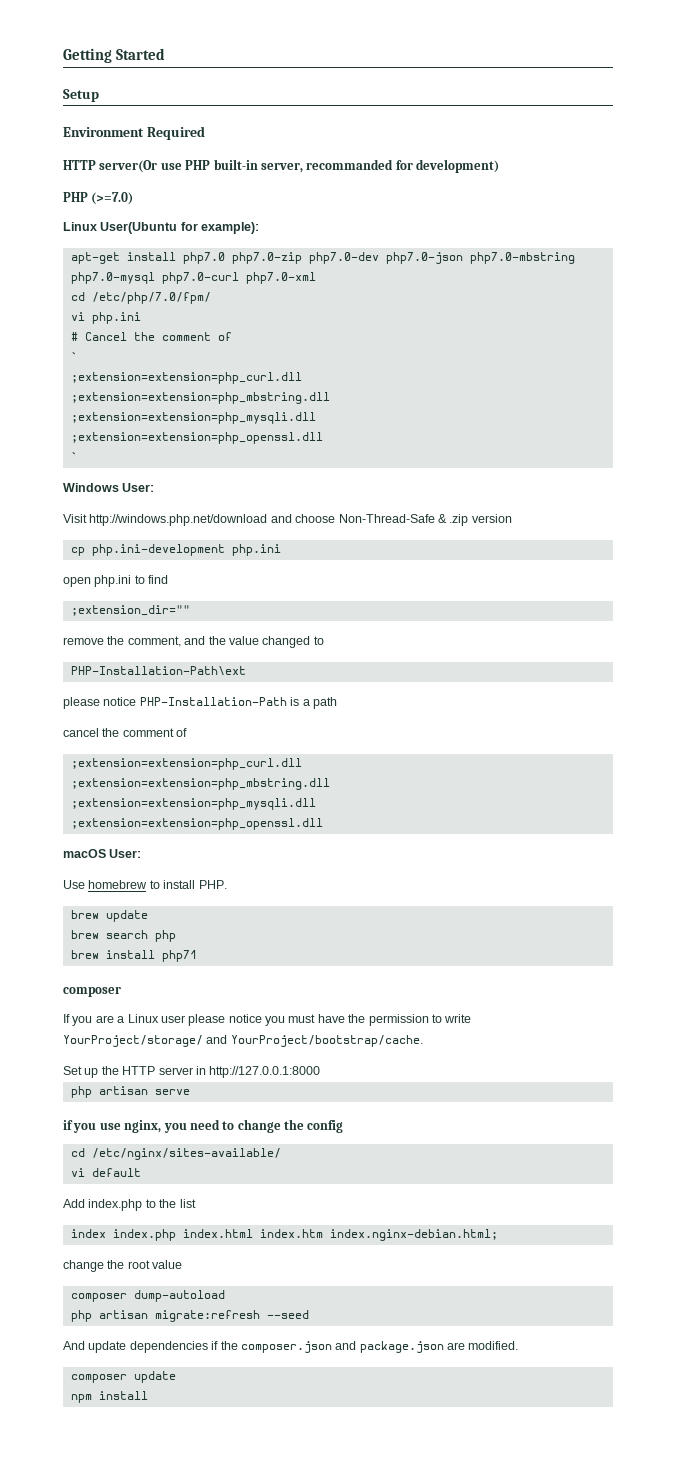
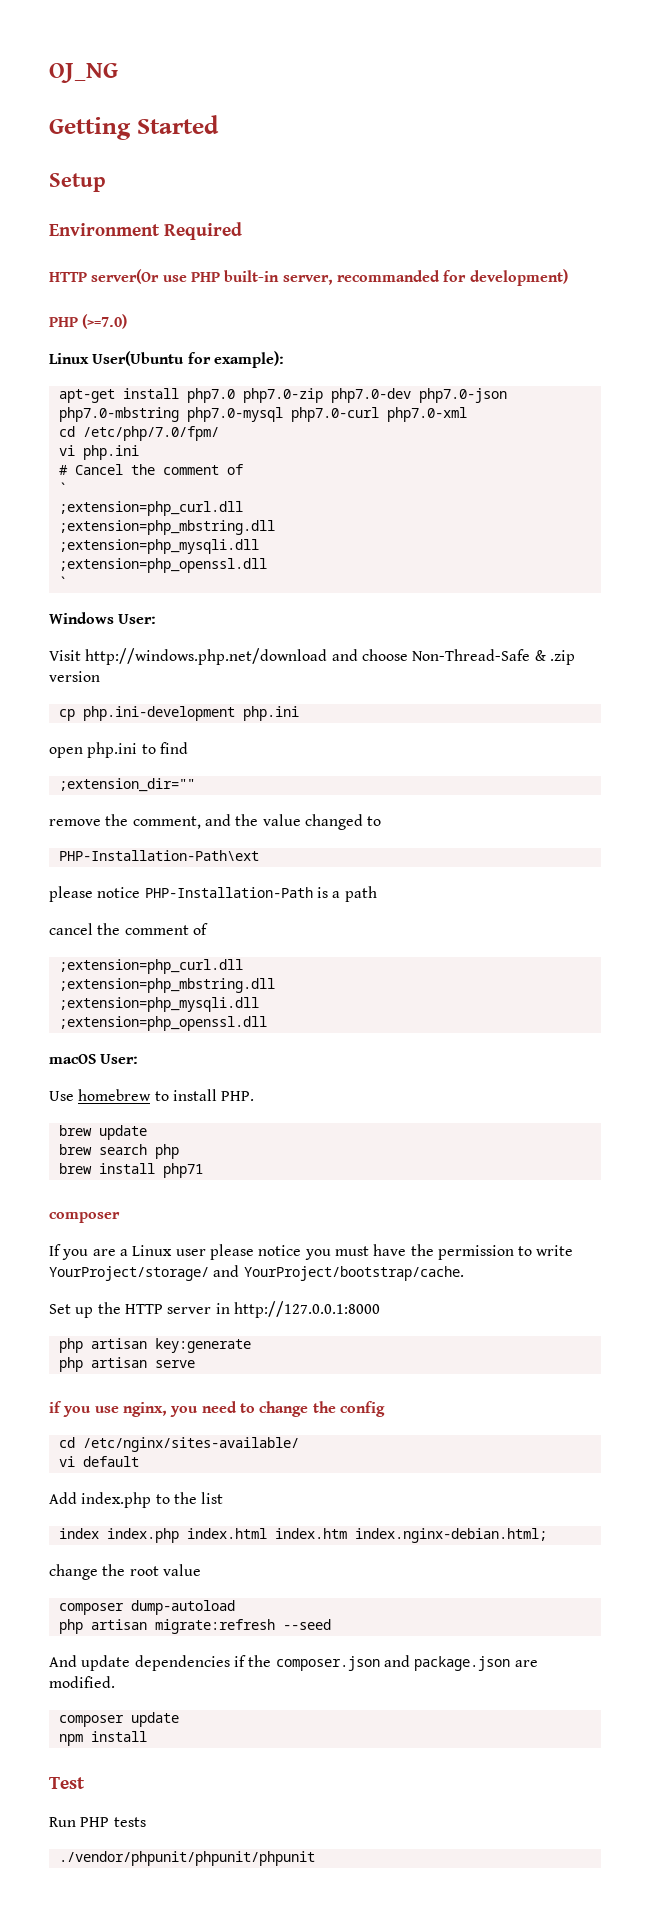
+ OJ_NG
  # Cancel the comment of
  `
- ;extension=extension=php_curl.dll
- ;extension=extension=php_mbstring.dll
- ;extension=extension=php_mysqli.dll
- ;extension=extension=php_openssl.dll
+ ;extension=php_curl.dll
+ ;extension=php_mbstring.dll
+ ;extension=php_mysqli.dll
+ ;extension=php_openssl.dll
  cancel the comment of
- ;extension=extension=php_curl.dll
- ;extension=extension=php_mbstring.dll
- ;extension=extension=php_mysqli.dll
- ;extension=extension=php_openssl.dll
+ ;extension=php_curl.dll
+ ;extension=php_mbstring.dll
+ ;extension=php_mysqli.dll
+ ;extension=php_openssl.dll
+ php artisan key:generate
+ Test
+ Run PHP tests
+ ./vendor/phpunit/phpunit/phpunit

